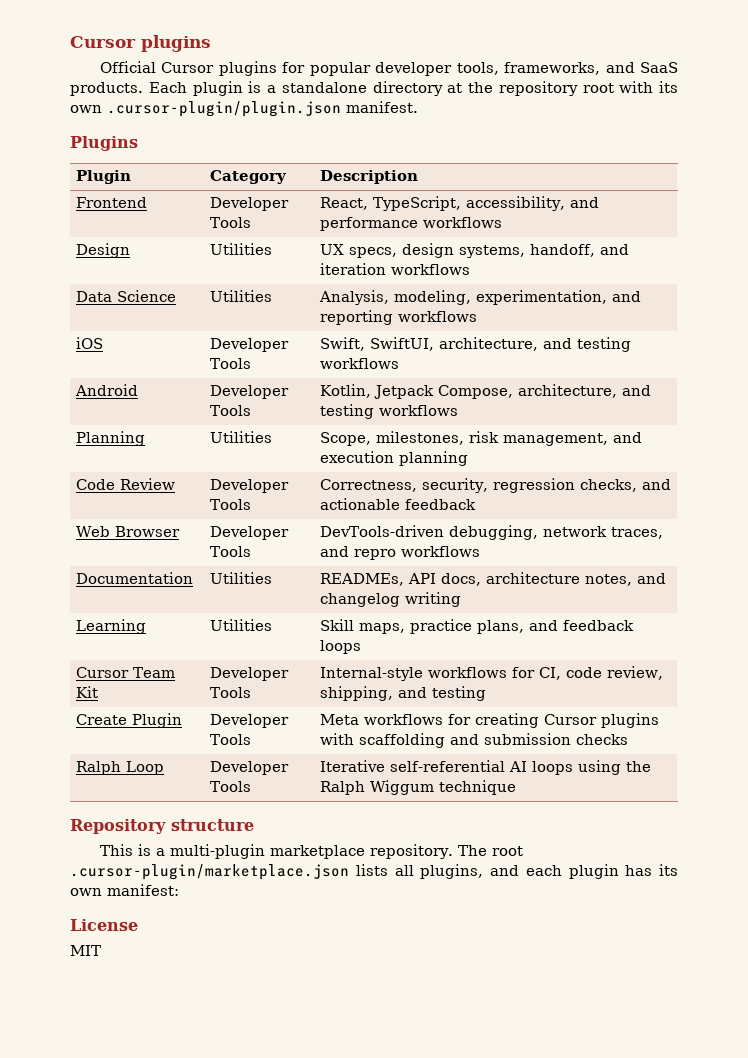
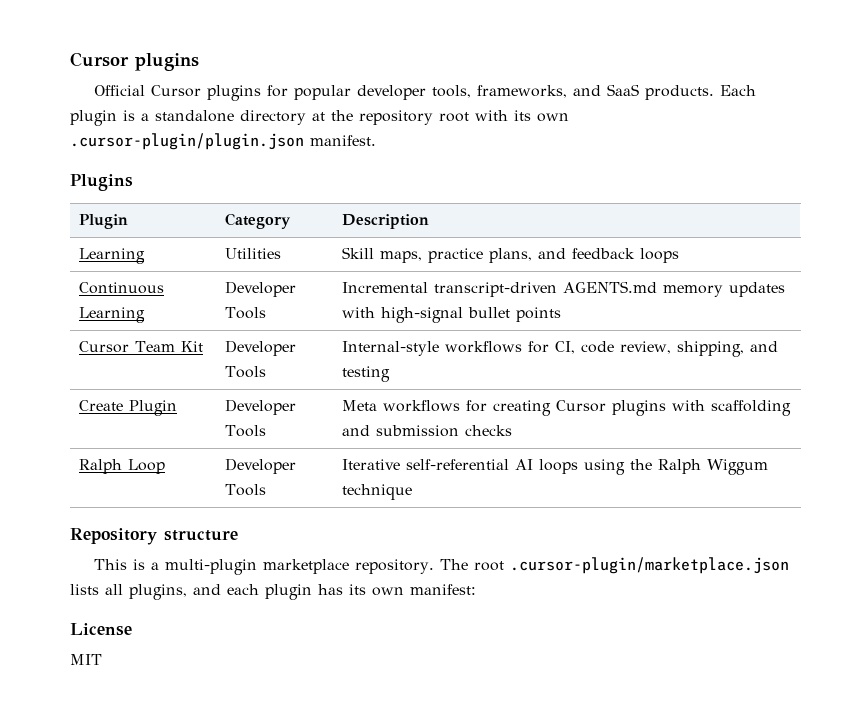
- Frontend | Developer Tools | React, TypeScript, accessibility, and performance workflows
- Design | Utilities | UX specs, design systems, handoff, and iteration workflows
- Data Science | Utilities | Analysis, modeling, experimentation, and reporting workflows
- iOS | Developer Tools | Swift, SwiftUI, architecture, and testing workflows
- Android | Developer Tools | Kotlin, Jetpack Compose, architecture, and testing workflows
- Planning | Utilities | Scope, milestones, risk management, and execution planning
- Code Review | Developer Tools | Correctness, security, regression checks, and actionable feedback
- Web Browser | Developer Tools | DevTools-driven debugging, network traces, and repro workflows
- Documentation | Utilities | READMEs, API docs, architecture notes, and changelog writing
+ Continuous Learning | Developer Tools | Incremental transcript-driven AGENTS.md memory updates with high-signal bullet points

